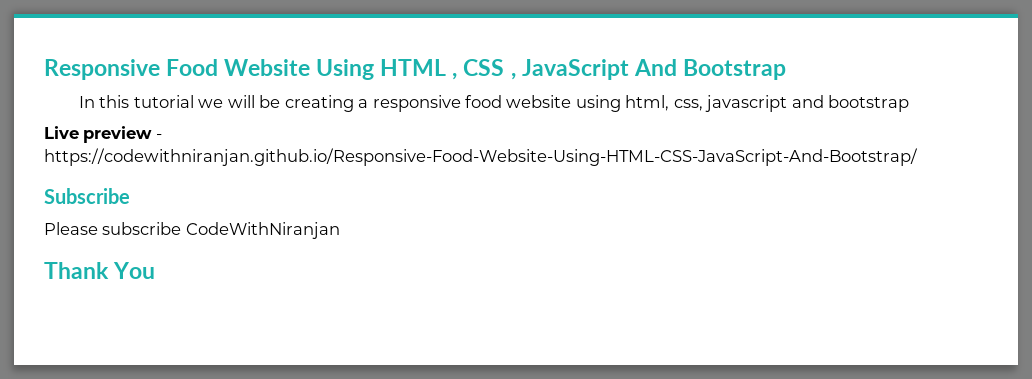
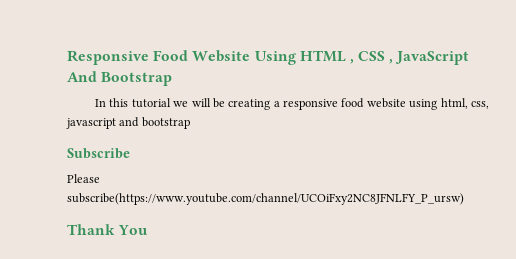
- Live preview - https://codewithniranjan.github.io/Responsive-Food-Website-Using-HTML-CSS-JavaScript-And-Bootstrap/
- Please subscribe CodeWithNiranjan
+ Please subscribe(https://www.youtube.com/channel/UCOiFxy2NC8JFNLFY_P_ursw)

